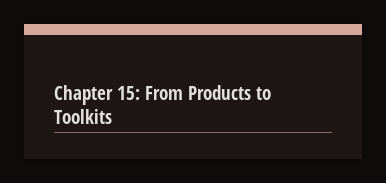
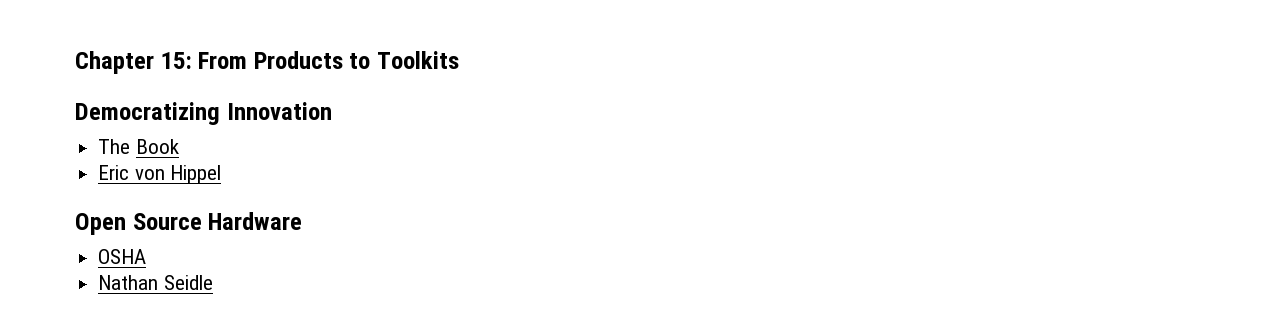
+ Democratizing Innovation
+ The Book
+ Eric von Hippel
+ Open Source Hardware
+ OSHA
+ Nathan Seidle

